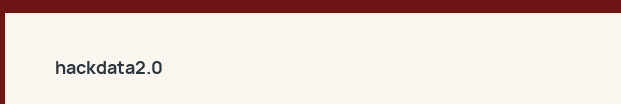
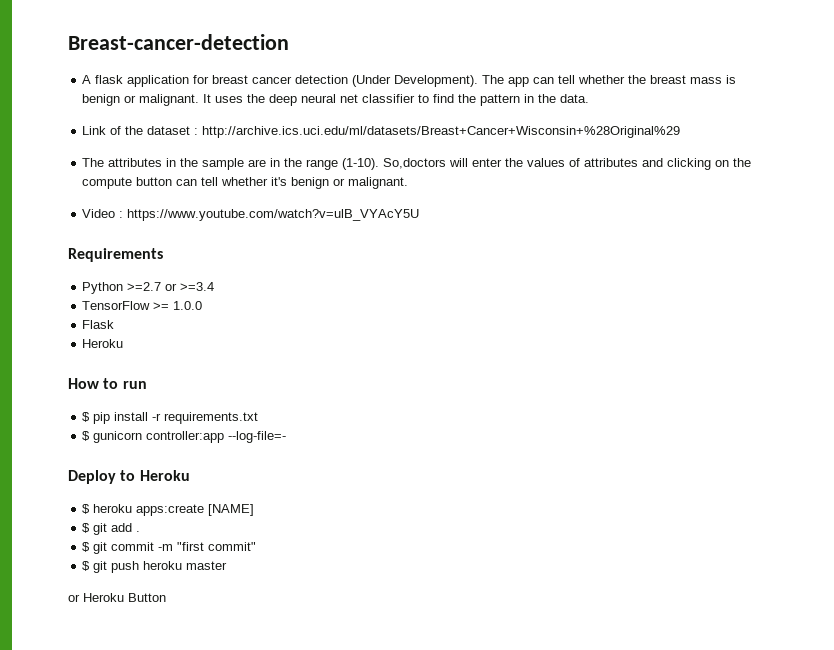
- hackdata2.0
+ Breast-cancer-detection
+ A flask application for breast cancer detection (Under Development). The app can tell whether the breast mass is benign or malignant. It uses the deep neural net classifier to find the pattern in the data.
+ Link of the dataset : http://archive.ics.uci.edu/ml/datasets/Breast+Cancer+Wisconsin+%28Original%29
+ The attributes in the sample are in the range (1-10). So,doctors will enter the values of attributes and clicking on the compute button can tell whether it's benign or malignant.
+ Video : https://www.youtube.com/watch?v=ulB_VYAcY5U
+ Requirements
+ Python >=2.7 or >=3.4
+ TensorFlow >= 1.0.0
+ Flask
+ Heroku
+ How to run
+ $ pip install -r requirements.txt
+ $ gunicorn controller:app --log-file=-
+ Deploy to Heroku
+ $ heroku apps:create [NAME]
+ $ git add .
+ $ git commit -m "first commit"
+ $ git push heroku master
+ or Heroku Button

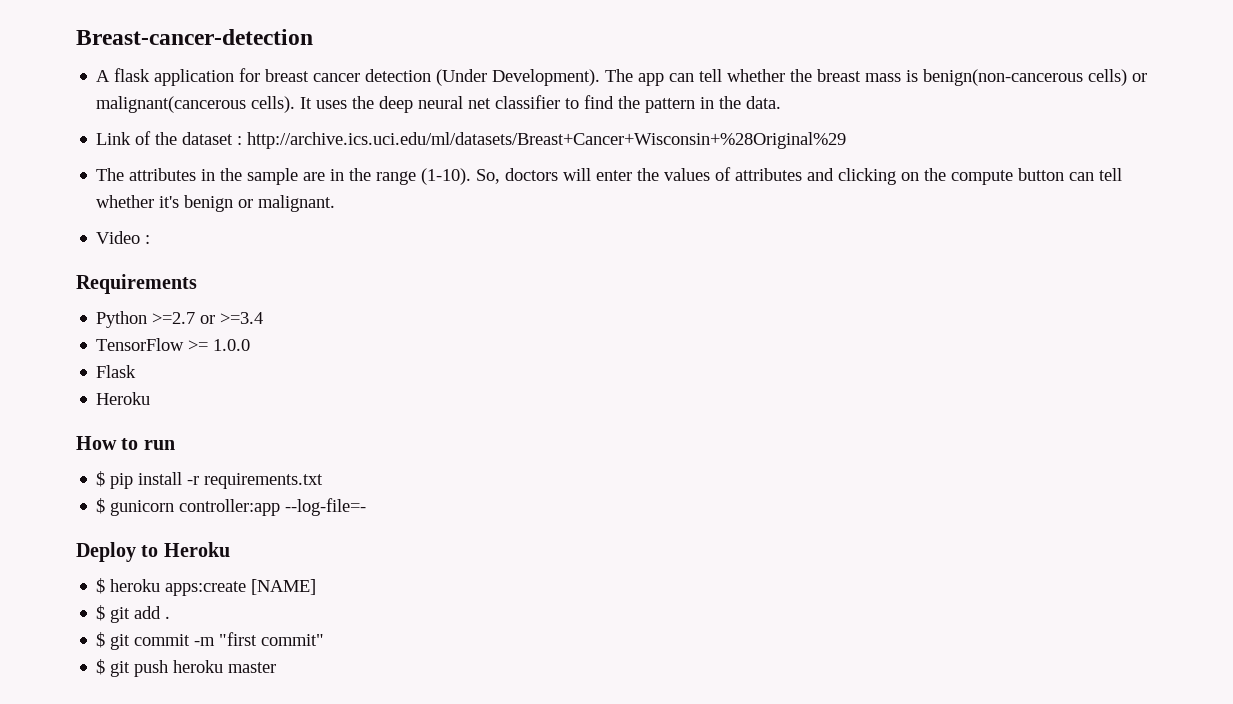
- The app can tell whether the breast mass is benign or malignant.
+ The app can tell whether the breast mass is benign(non-cancerous cells) or malignant(cancerous cells).
- So,doctors will enter the values of attributes and clicking on the compute button can tell whether it's benign or malignant.
+ So, doctors will enter the values of attributes and clicking on the compute button can tell whether it's benign or malignant.
- Video : https://www.youtube.com/watch?v=ulB_VYAcY5U
+ Video :
- or Heroku Button

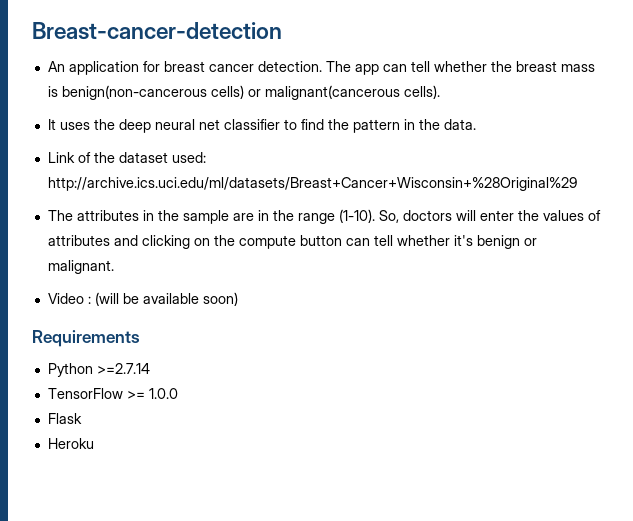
- A flask application for breast cancer detection (Under Development).
+ An application for breast cancer detection.
- The app can tell whether the breast mass is benign(non-cancerous cells) or malignant(cancerous cells). It uses the deep neural net classifier to find the pattern in the data.
+ The app can tell whether the breast mass is benign(non-cancerous cells) or malignant(cancerous cells).
+ It uses the deep neural net classifier to find the pattern in the data.
- Link of the dataset : http://archive.ics.uci.edu/ml/datasets/Breast+Cancer+Wisconsin+%28Original%29
+ Link of the dataset used: http://archive.ics.uci.edu/ml/datasets/Breast+Cancer+Wisconsin+%28Original%29
- Video :
+ Video : (will be available soon)
- Python >=2.7 or >=3.4
+ Python >=2.7.14
- How to run
- $ pip install -r requirements.txt
- $ gunicorn controller:app --log-file=-
- Deploy to Heroku
- $ heroku apps:create [NAME]
- $ git add .
- $ git commit -m "first commit"
- $ git push heroku master

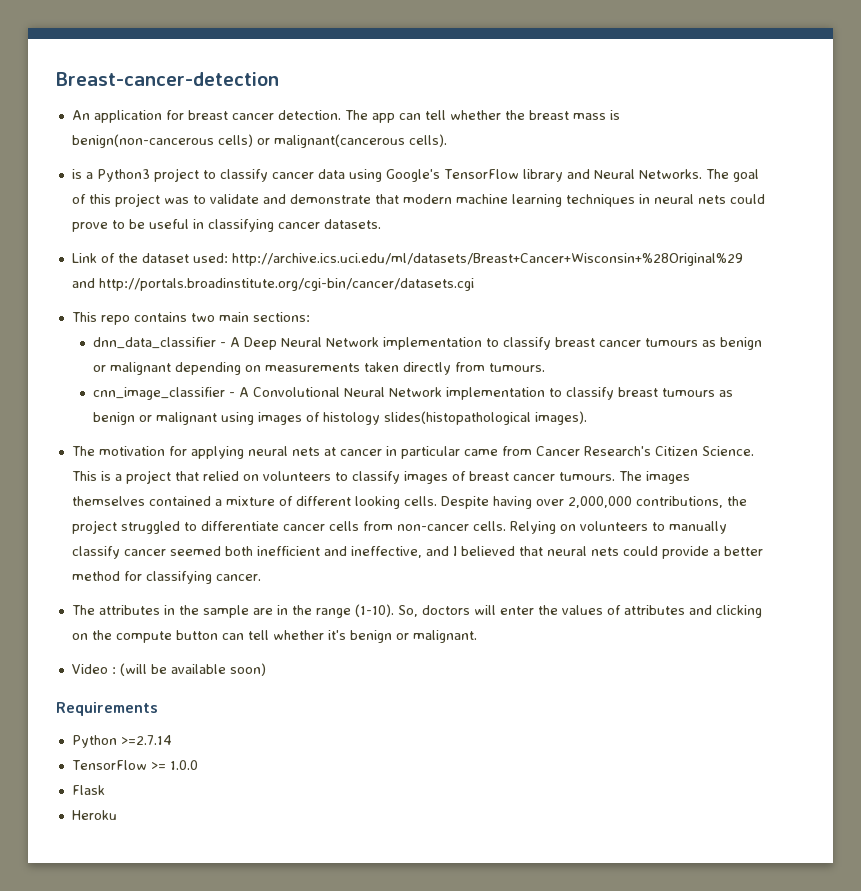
- It uses the deep neural net classifier to find the pattern in the data.
+ is a Python3 project to classify cancer data using Google's TensorFlow library and Neural Networks. The goal of this project was to validate and demonstrate that modern machine learning techniques in neural nets could prove to be useful in classifying cancer datasets.
- Link of the dataset used: http://archive.ics.uci.edu/ml/datasets/Breast+Cancer+Wisconsin+%28Original%29
+ Link of the dataset used: http://archive.ics.uci.edu/ml/datasets/Breast+Cancer+Wisconsin+%28Original%29 and http://portals.broadinstitute.org/cgi-bin/cancer/datasets.cgi
+ This repo contains two main sections:
+ dnn_data_classifier - A Deep Neural Network implementation to classify breast cancer tumours as benign or malignant depending on measurements taken directly from tumours.
+ cnn_image_classifier - A Convolutional Neural Network implementation to classify breast tumours as benign or malignant using images of histology slides(histopathological images).
+ The motivation for applying neural nets at cancer in particular came from Cancer Research's Citizen Science. This is a project that relied on volunteers to classify images of breast cancer tumours. The images themselves contained a mixture of different looking cells. Despite having over 2,000,000 contributions, the project struggled to differentiate cancer cells from non-cancer cells. Relying on volunteers to manually classify cancer seemed both inefficient and ineffective, and I believed that neural nets could provide a better method for classifying cancer.

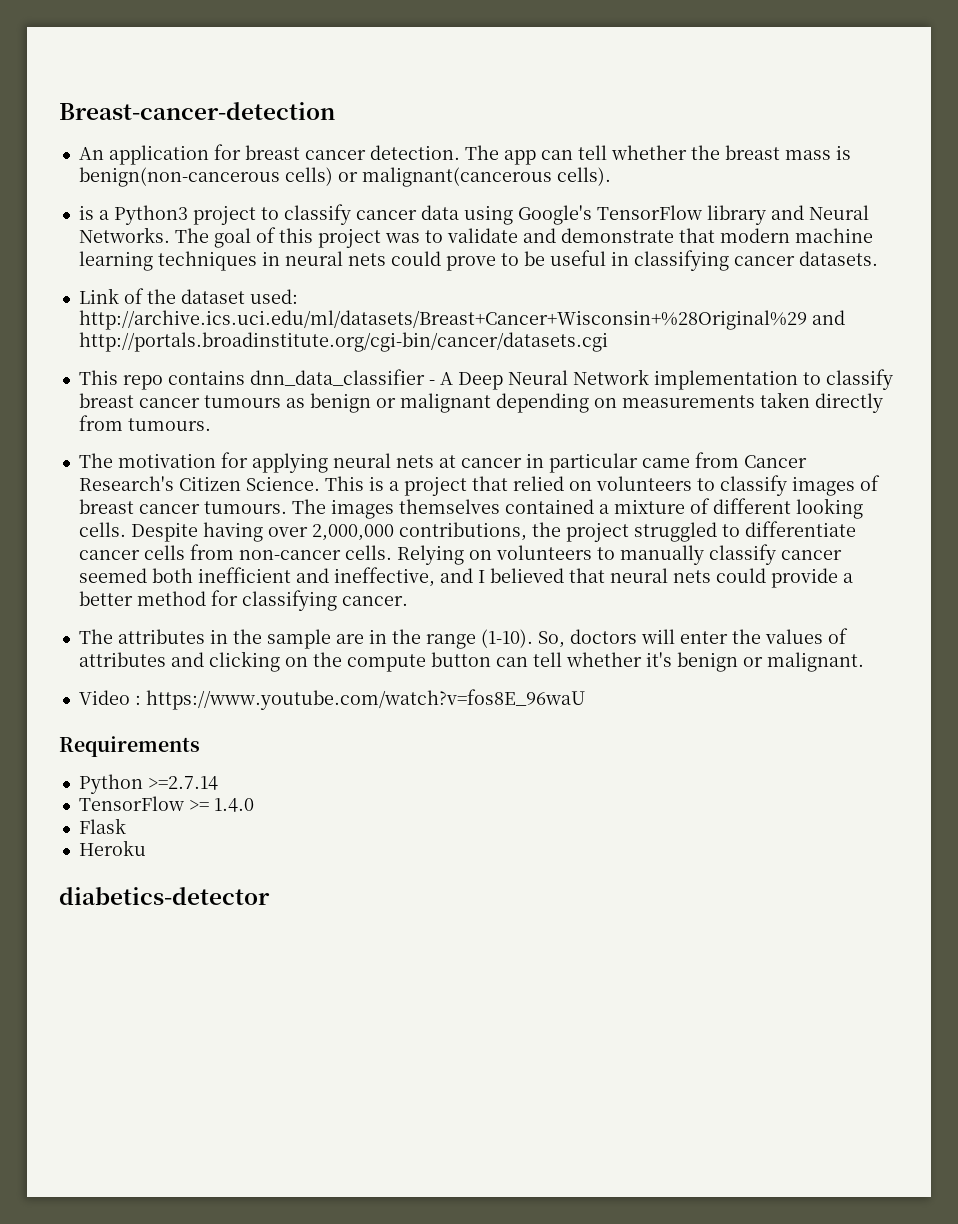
- This repo contains two main sections:
- dnn_data_classifier - A Deep Neural Network implementation to classify breast cancer tumours as benign or malignant depending on measurements taken directly from tumours.
+ This repo contains dnn_data_classifier - A Deep Neural Network implementation to classify breast cancer tumours as benign or malignant depending on measurements taken directly from tumours.
- cnn_image_classifier - A Convolutional Neural Network implementation to classify breast tumours as benign or malignant using images of histology slides(histopathological images).
- Video : (will be available soon)
+ Video : https://www.youtube.com/watch?v=fos8E_96waU
- TensorFlow >= 1.0.0
+ TensorFlow >= 1.4.0
+ diabetics-detector

